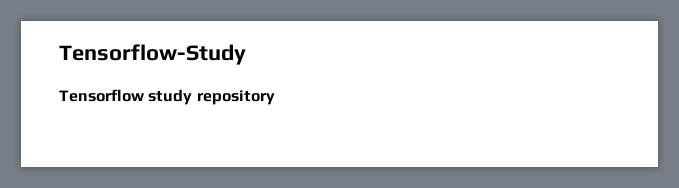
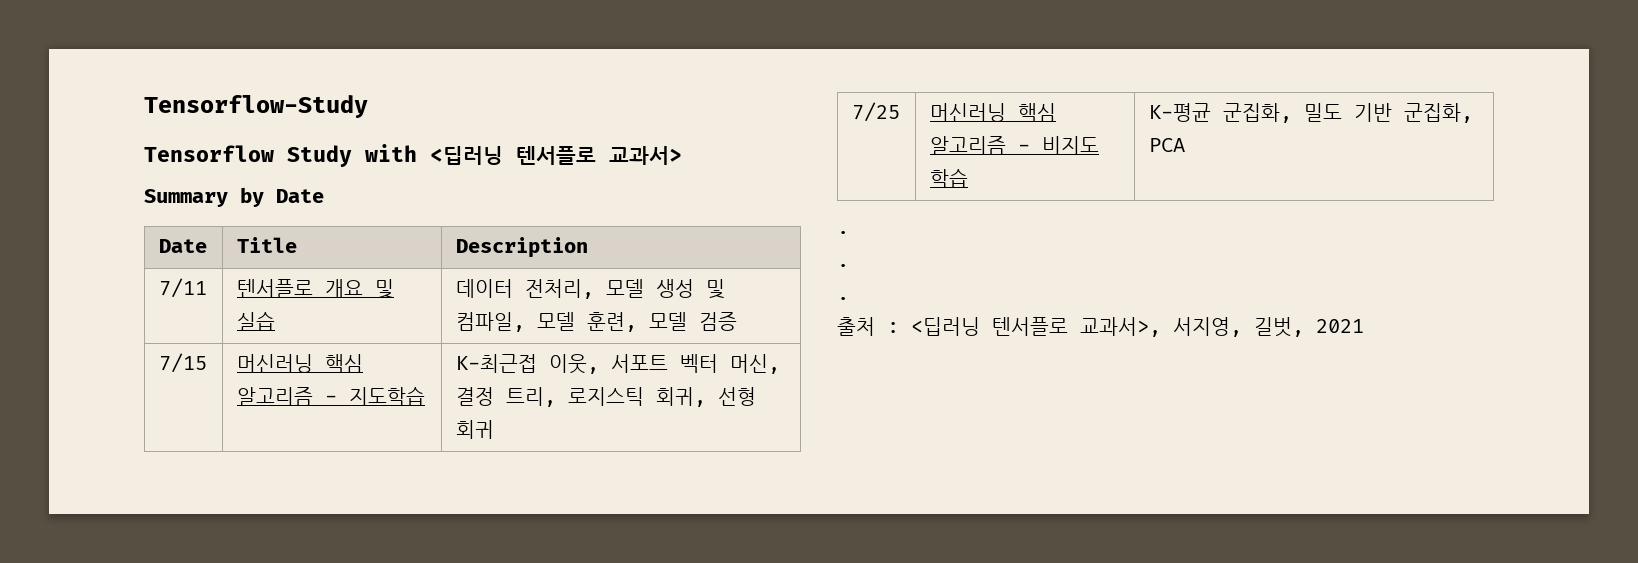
- Tensorflow study repository
+ Tensorflow Study with <딥러닝 텐서플로 교과서>
+ Summary by Date
+ Date | Title | Description
+ 7/11 | 텐서플로 개요 및 실습 | 데이터 전처리, 모델 생성 및 컴파일, 모델 훈련, 모델 검증
+ 7/15 | 머신러닝 핵심 알고리즘 - 지도학습 | K-최근접 이웃, 서포트 벡터 머신, 결정 트리, 로지스틱 회귀, 선형 회귀
+ 7/25 | 머신러닝 핵심 알고리즘 - 비지도 학습 | K-평균 군집화, 밀도 기반 군집화, PCA
+ .
+ .
+ .
+ 출처 : <딥러닝 텐서플로 교과서>, 서지영, 길벗, 2021

